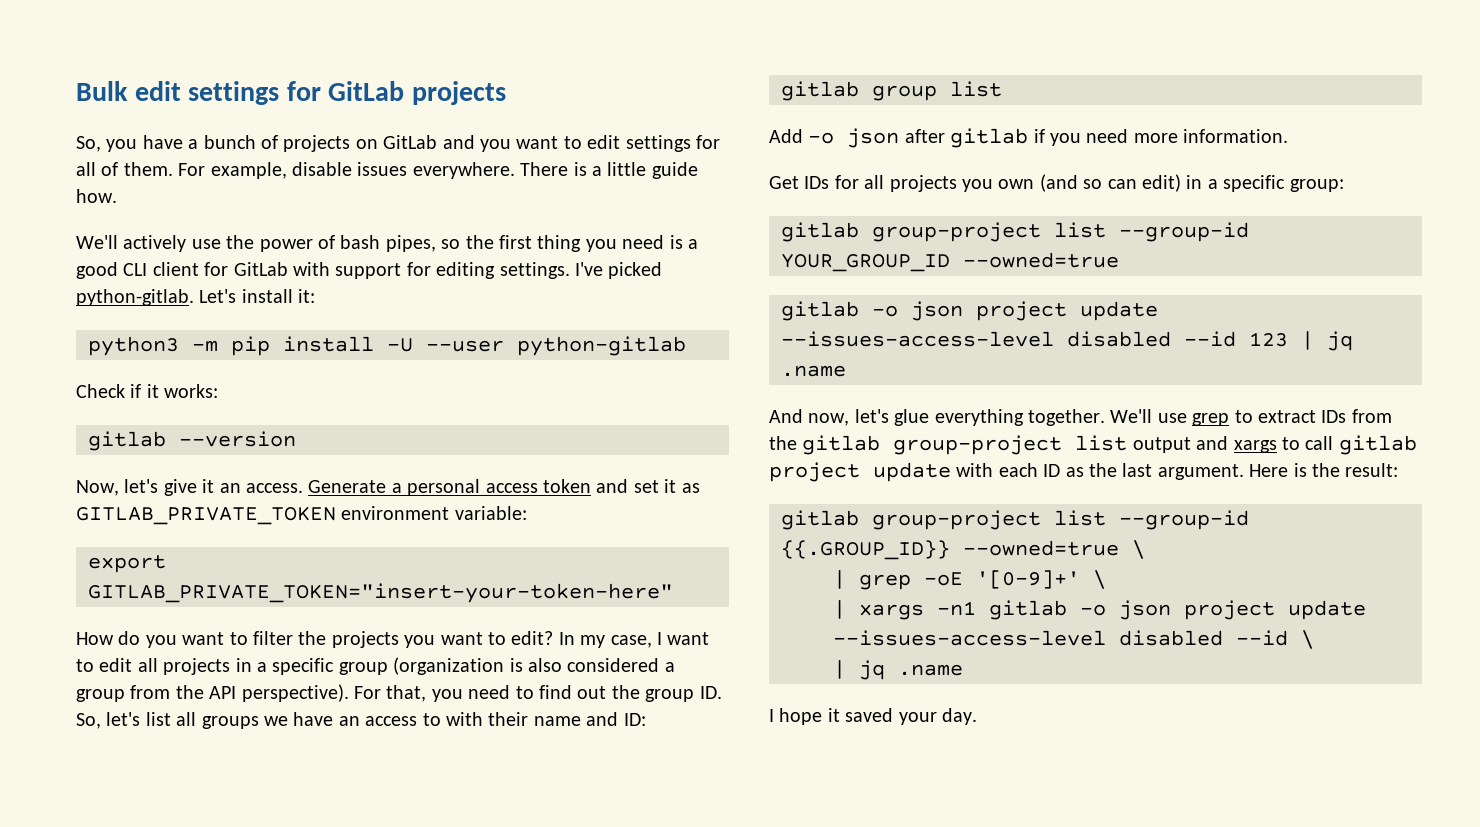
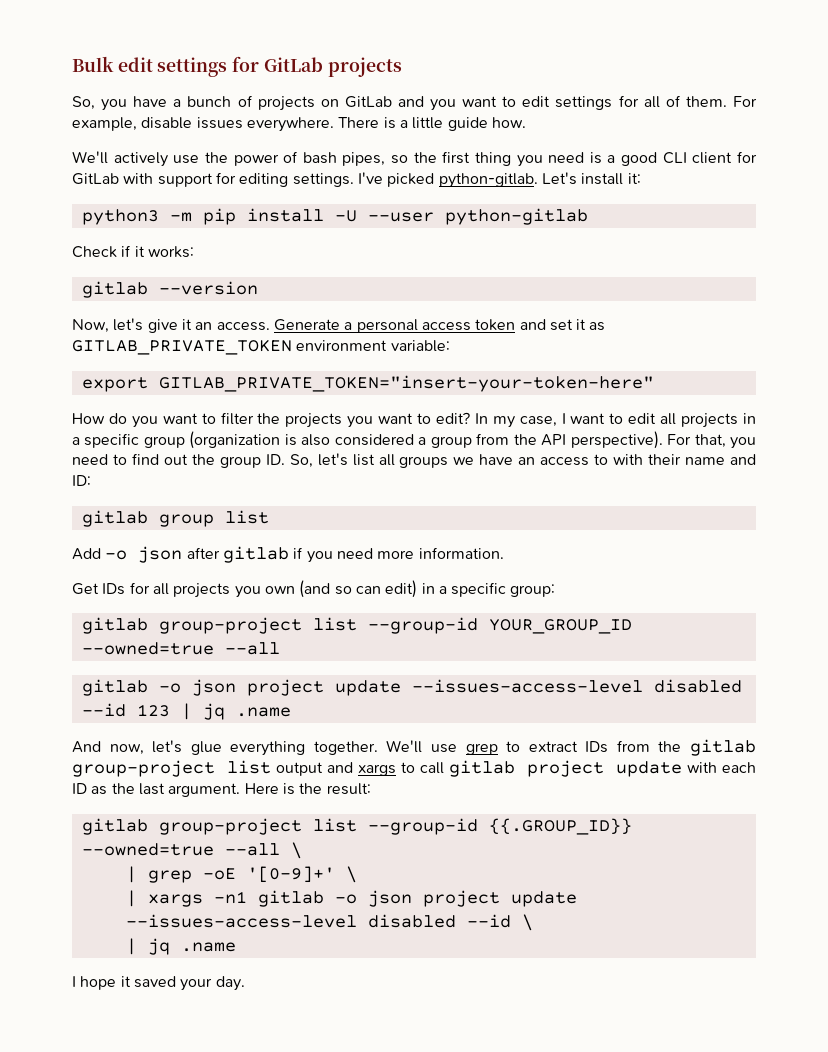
- gitlab group-project list --group-id YOUR_GROUP_ID --owned=true
+ gitlab group-project list --group-id YOUR_GROUP_ID --owned=true --all
- gitlab group-project list --group-id {{.GROUP_ID}} --owned=true \
+ gitlab group-project list --group-id {{.GROUP_ID}} --owned=true --all \

